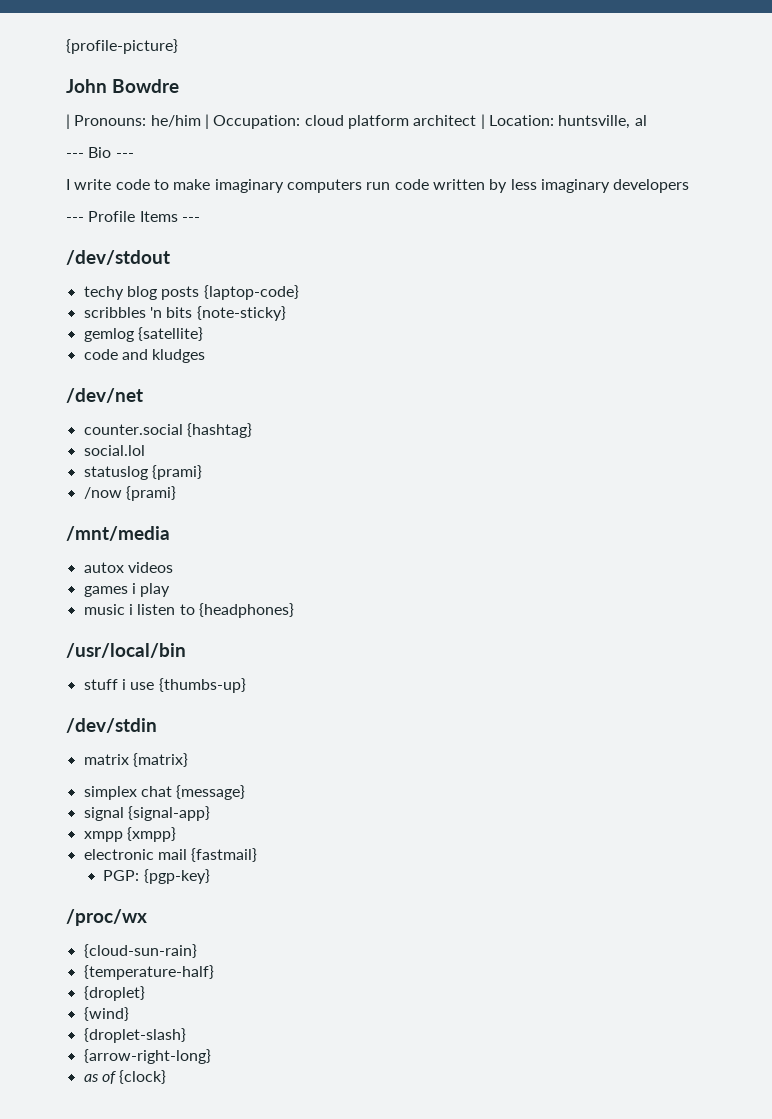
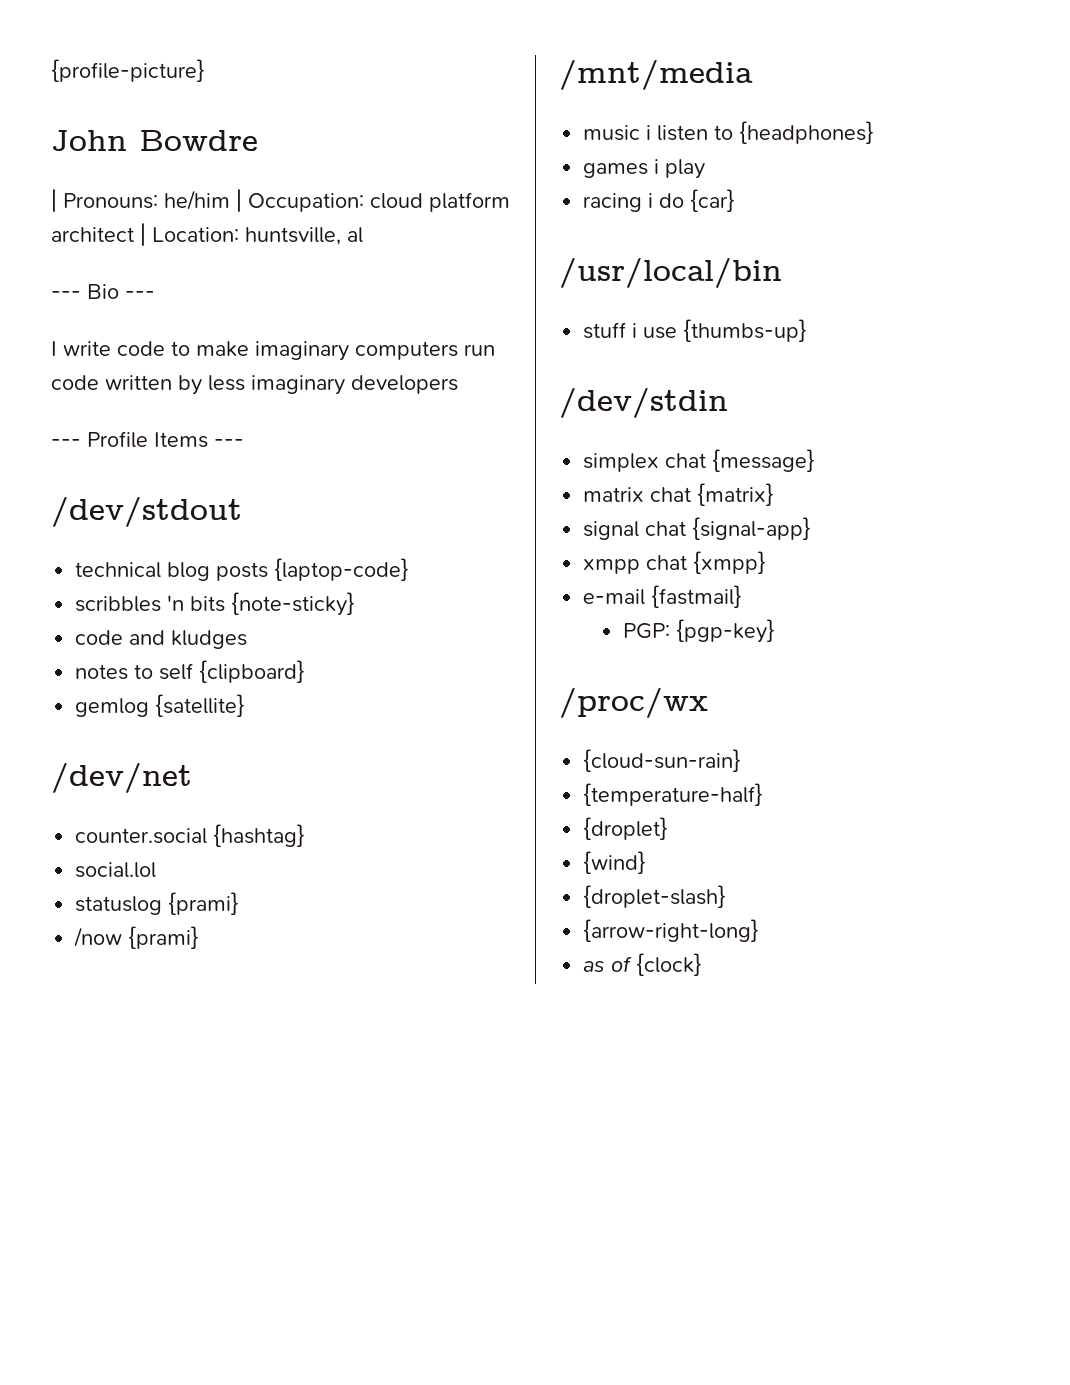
- techy blog posts {laptop-code}
+ technical blog posts {laptop-code}
- gemlog {satellite}
+ notes to self {clipboard}
+ gemlog {satellite}
- autox videos
+ music i listen to {headphones}
  games i play
- music i listen to {headphones}
+ racing i do {car}
- matrix {matrix}
+ matrix chat {matrix}
- signal {signal-app}
+ signal chat {signal-app}
- xmpp {xmpp}
+ xmpp chat {xmpp}
- electronic mail {fastmail}
+ e-mail {fastmail}

